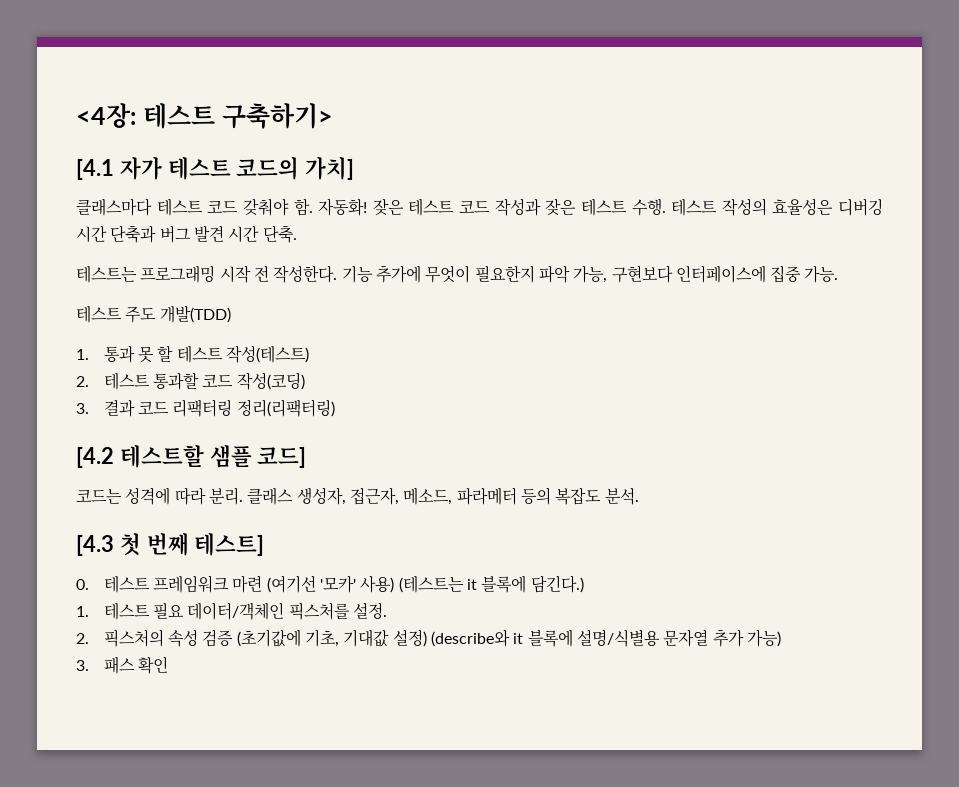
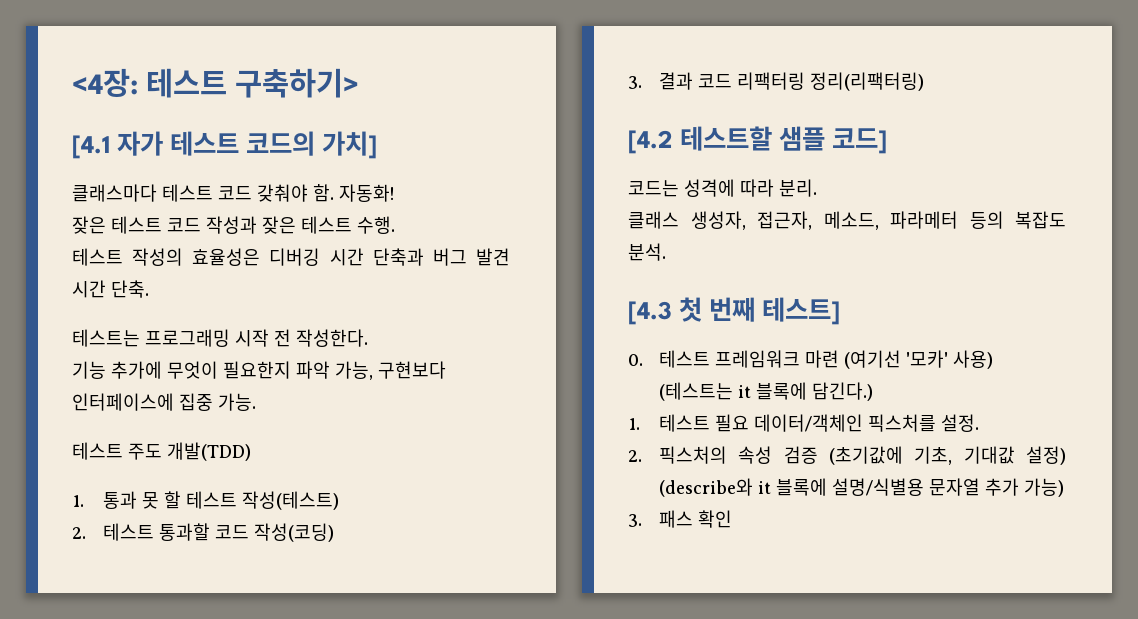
- 자동화! 잦은 테스트 코드 작성과 잦은 테스트 수행. 테스트 작성의 효율성은 디버깅 시간 단축과 버그 발견 시간 단축.
+ 자동화!
+ 잦은 테스트 코드 작성과 잦은 테스트 수행.
+ 테스트 작성의 효율성은 디버깅 시간 단축과 버그 발견 시간 단축.
- 테스트는 프로그래밍 시작 전 작성한다. 기능 추가에 무엇이 필요한지 파악 가능, 구현보다 인터페이스에 집중 가능.
+ 테스트는 프로그래밍 시작 전 작성한다.
+ 기능 추가에 무엇이 필요한지 파악 가능, 구현보다 인터페이스에 집중 가능.
- 코드는 성격에 따라 분리. 클래스 생성자, 접근자, 메소드, 파라메터 등의 복잡도 분석.
+ 코드는 성격에 따라 분리.
+ 클래스 생성자, 접근자, 메소드, 파라메터 등의 복잡도 분석.

